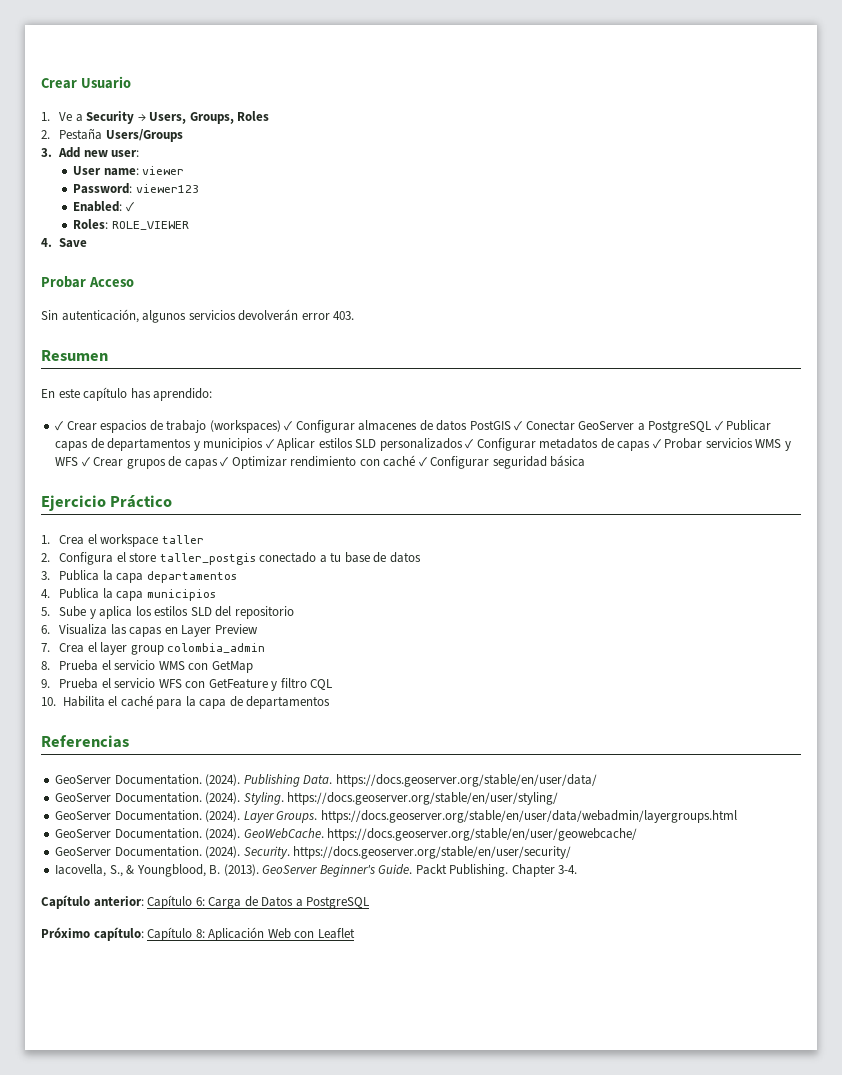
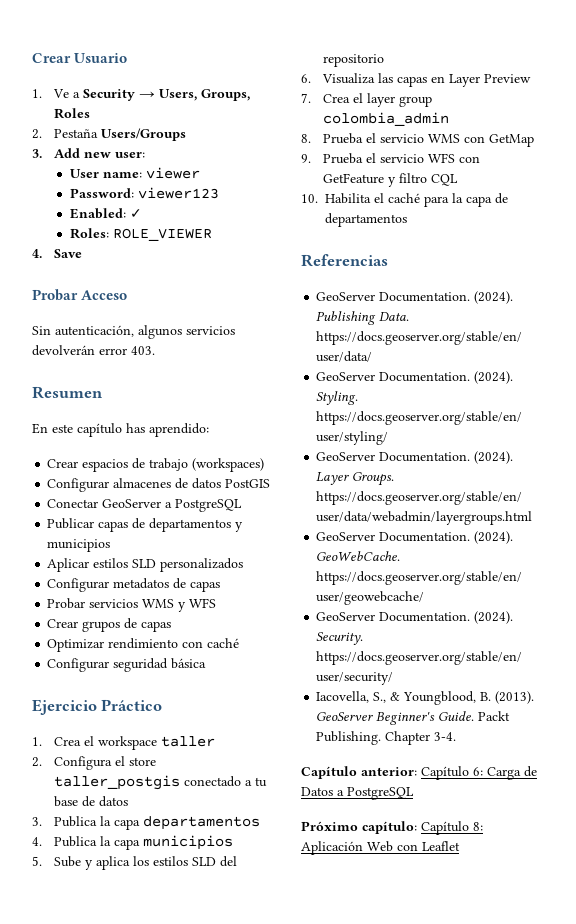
- ✓ Crear espacios de trabajo (workspaces) ✓ Configurar almacenes de datos PostGIS ✓ Conectar GeoServer a PostgreSQL ✓ Publicar capas de departamentos y municipios ✓ Aplicar estilos SLD personalizados ✓ Configurar metadatos de capas ✓ Probar servicios WMS y WFS ✓ Crear grupos de capas ✓ Optimizar rendimiento con caché ✓ Configurar seguridad básica
+ Crear espacios de trabajo (workspaces)
+ Configurar almacenes de datos PostGIS
+ Conectar GeoServer a PostgreSQL
+ Publicar capas de departamentos y municipios
+ Aplicar estilos SLD personalizados
+ Configurar metadatos de capas
+ Probar servicios WMS y WFS
+ Crear grupos de capas
+ Optimizar rendimiento con caché
+ Configurar seguridad básica

